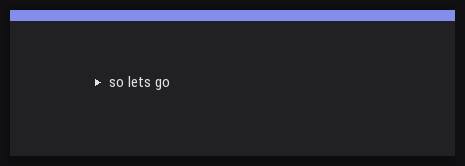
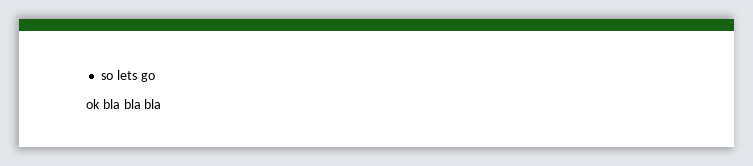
+ ok bla bla bla

